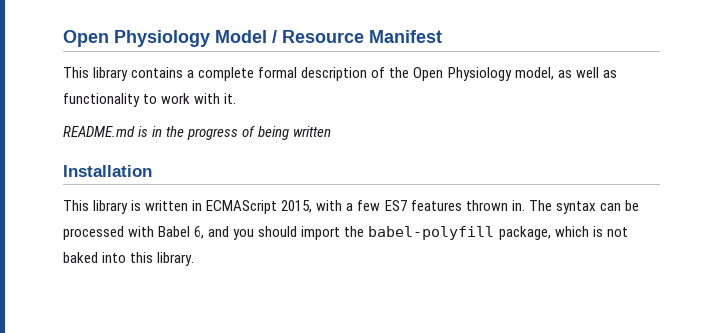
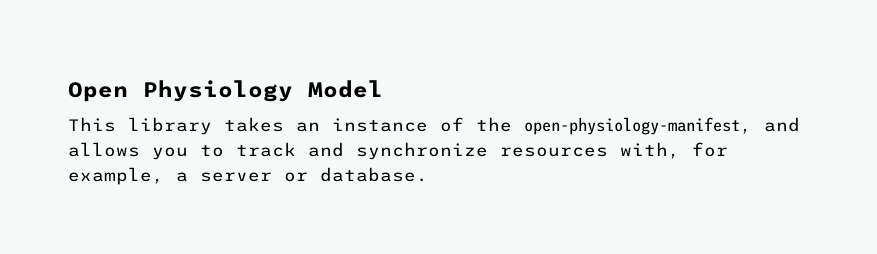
- Open Physiology Model / Resource Manifest
- This library contains a complete formal description of the Open Physiology model, as well as functionality to work with it.
- README.md is in the progress of being written
- Installation
- This library is written in ECMAScript 2015, with a few ES7 features thrown in. The syntax can be processed with Babel 6, and you should import the babel-polyfill package, which is not baked into this library.
+ Open Physiology Model
+ This library takes an instance of the open-physiology-manifest, and allows you to track and synchronize resources with, for example, a server or database.

